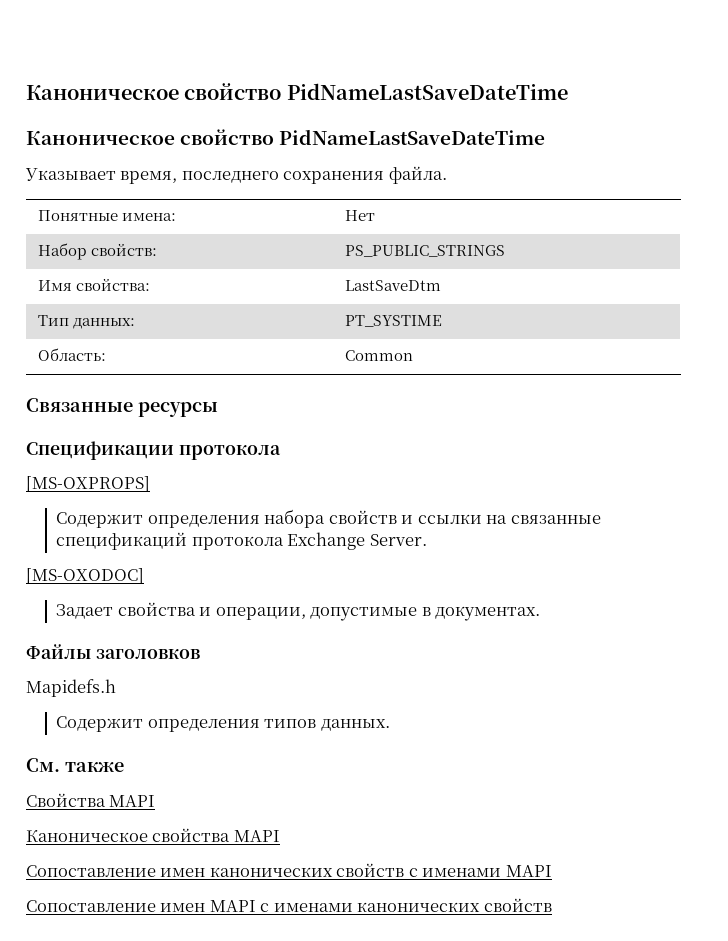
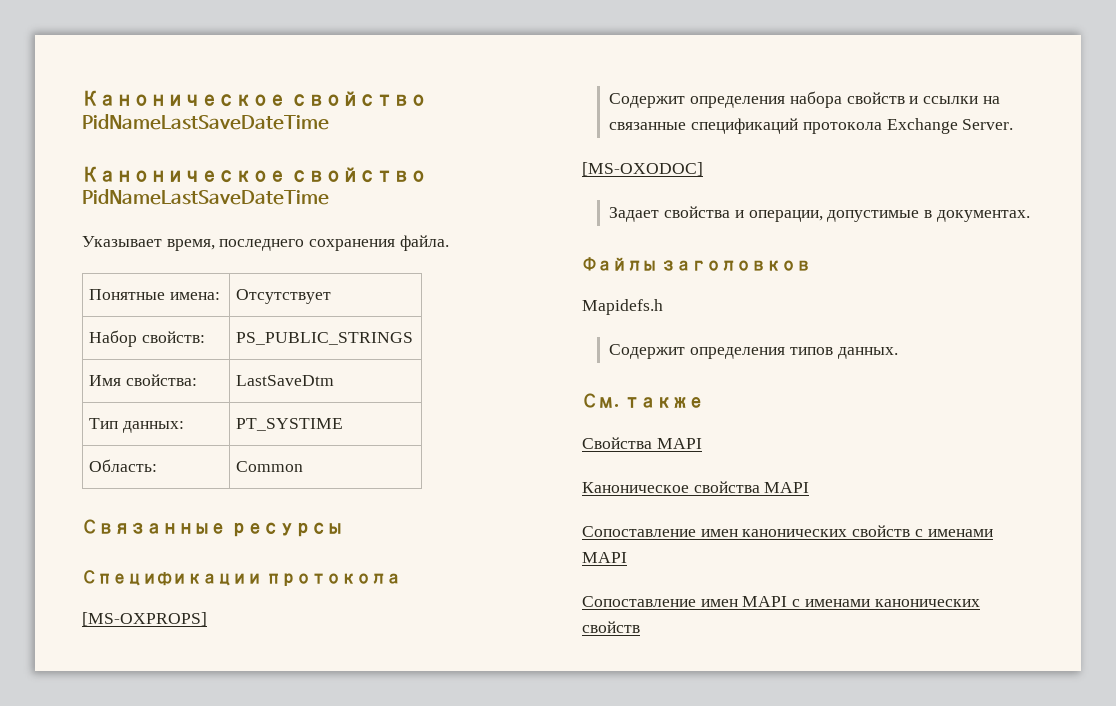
- Понятные имена: | Нет
+ Понятные имена: | Отсутствует

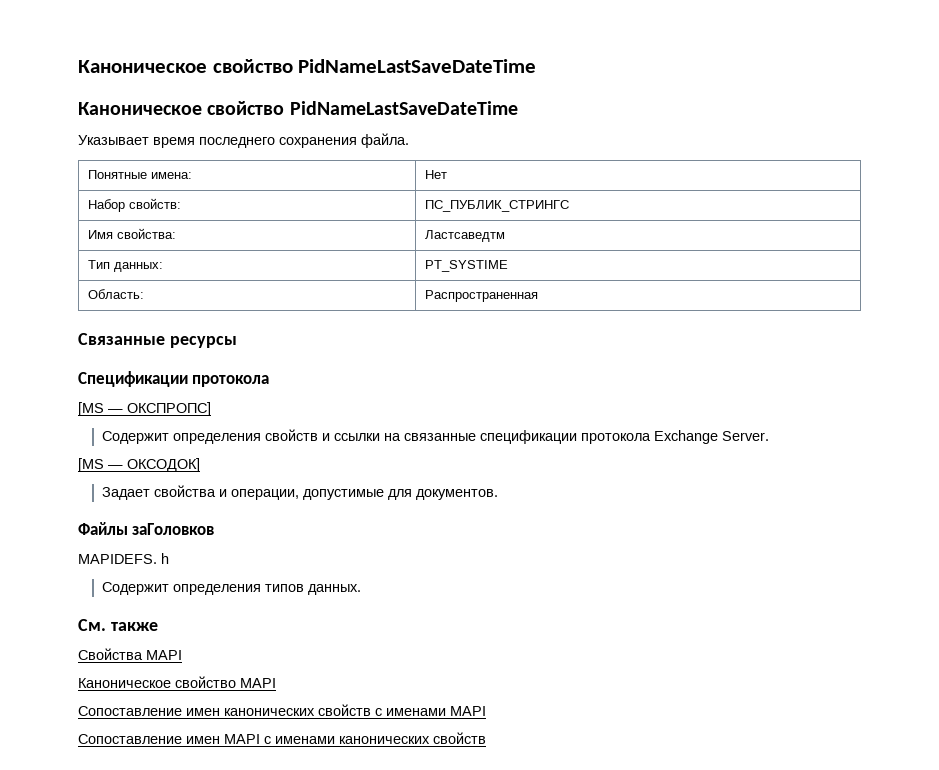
- Указывает время, последнего сохранения файла.
+ Указывает время последнего сохранения файла.
- Понятные имена: | Отсутствует
+ Понятные имена: | Нет
- Набор свойств: | PS_PUBLIC_STRINGS
+ Набор свойств: | ПС_ПУБЛИК_СТРИНГС
- Имя свойства: | LastSaveDtm
+ Имя свойства: | Ластсаведтм
- Область: | Common
+ Область: | Распространенная
- [MS-OXPROPS]
- Содержит определения набора свойств и ссылки на связанные спецификаций протокола Exchange Server.
+ [MS — ОКСПРОПС]
+ Содержит определения свойств и ссылки на связанные спецификации протокола Exchange Server.
- [MS-OXODOC]
+ [MS — ОКСОДОК]
- Задает свойства и операции, допустимые в документах.
+ Задает свойства и операции, допустимые для документов.
- Файлы заголовков
- Mapidefs.h
+ Файлы заГоловков
+ MAPIDEFS. h
- Каноническое свойства MAPI
+ Каноническое свойство MAPI

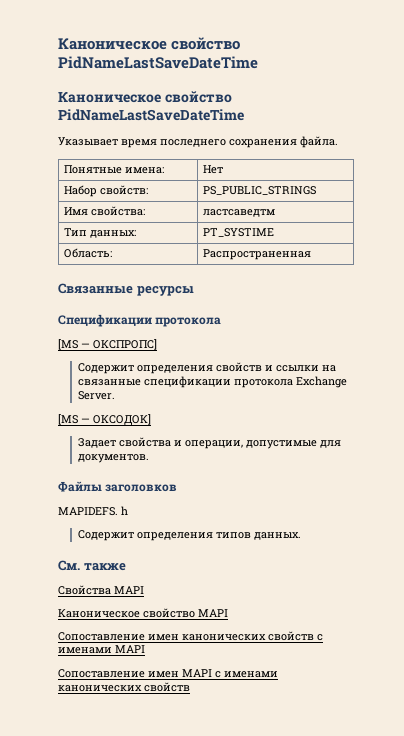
- Набор свойств: | ПС_ПУБЛИК_СТРИНГС
+ Набор свойств: | PS_PUBLIC_STRINGS
- Имя свойства: | Ластсаведтм
+ Имя свойства: | ластсаведтм
- Файлы заГоловков
+ Файлы заголовков

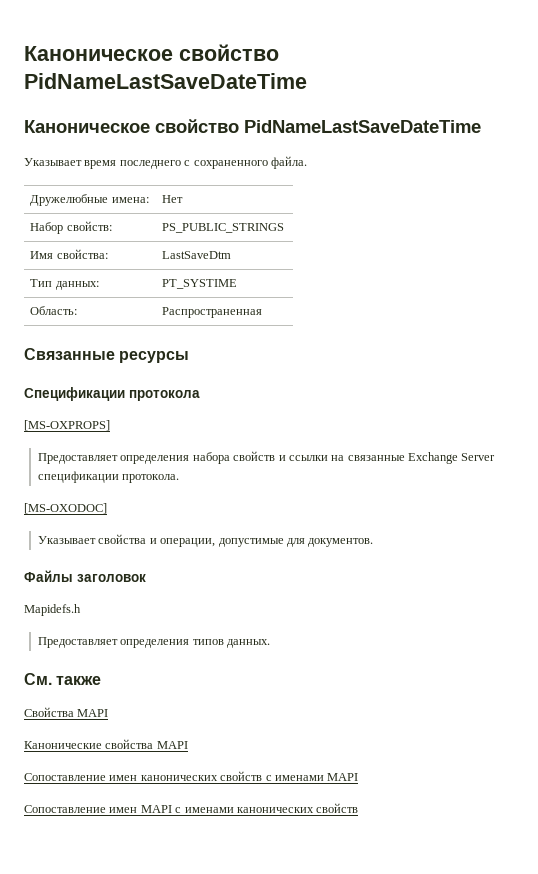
- Указывает время последнего сохранения файла.
+ Указывает время последнего с сохраненного файла.
- Понятные имена: | Нет
+ Дружелюбные имена: | Нет
- Имя свойства: | ластсаведтм
+ Имя свойства: | LastSaveDtm
- [MS — ОКСПРОПС]
- Содержит определения свойств и ссылки на связанные спецификации протокола Exchange Server.
- [MS — ОКСОДОК]
- Задает свойства и операции, допустимые для документов.
+ [MS-OXPROPS]
+ Предоставляет определения набора свойств и ссылки на связанные Exchange Server спецификации протокола.
+ [MS-OXODOC]
+ Указывает свойства и операции, допустимые для документов.
- Файлы заголовков
- MAPIDEFS. h
- Содержит определения типов данных.
+ Файлы заголовок
+ Mapidefs.h
+ Предоставляет определения типов данных.
- Каноническое свойство MAPI
+ Канонические свойства MAPI

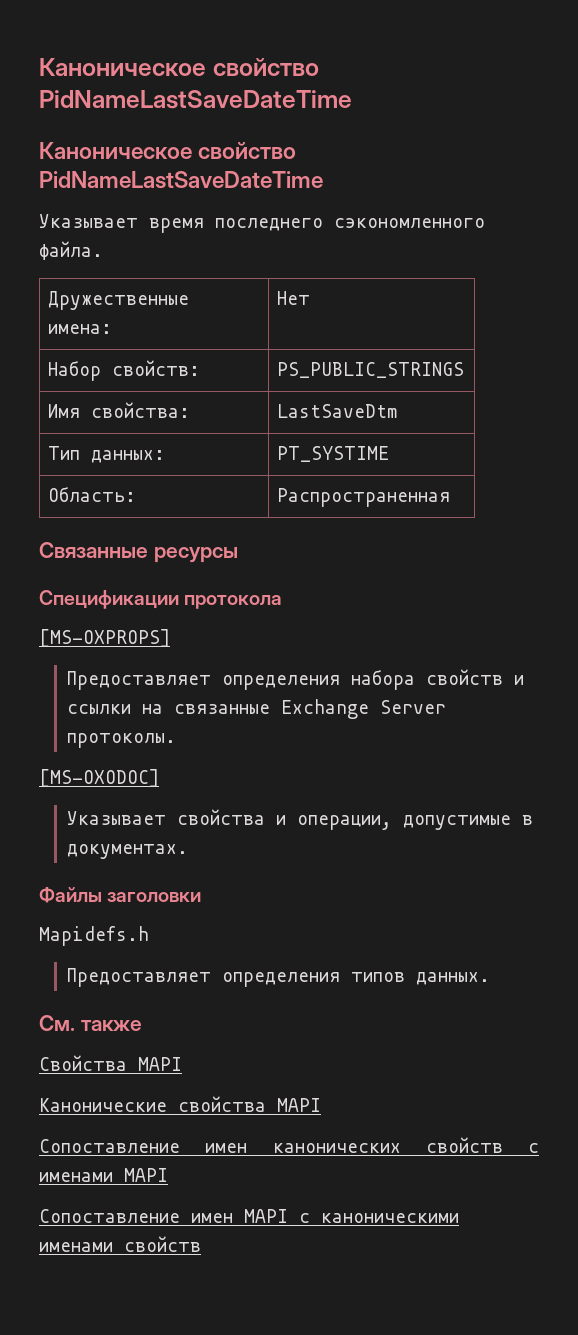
- Указывает время последнего с сохраненного файла.
+ Указывает время последнего сэкономленного файла.
- Дружелюбные имена: | Нет
+ Дружественные имена: | Нет
- Предоставляет определения набора свойств и ссылки на связанные Exchange Server спецификации протокола.
+ Предоставляет определения набора свойств и ссылки на связанные Exchange Server протоколы.
- Указывает свойства и операции, допустимые для документов.
+ Указывает свойства и операции, допустимые в документах.
- Файлы заголовок
+ Файлы заголовки
- Сопоставление имен MAPI с именами канонических свойств
+ Сопоставление имен MAPI с каноническими именами свойств

